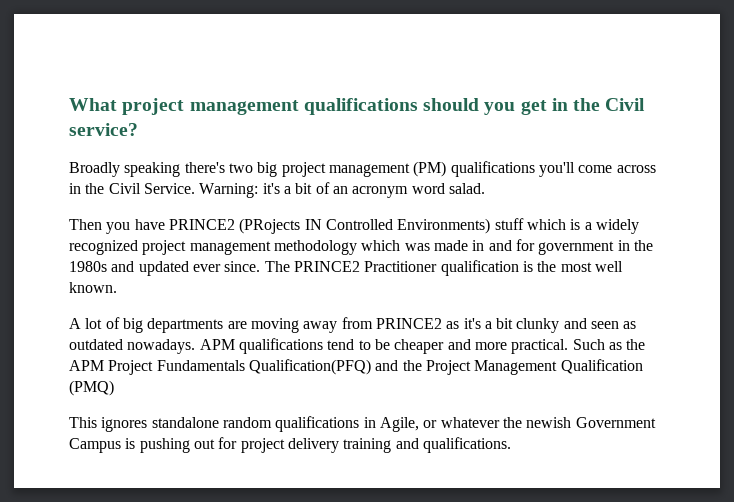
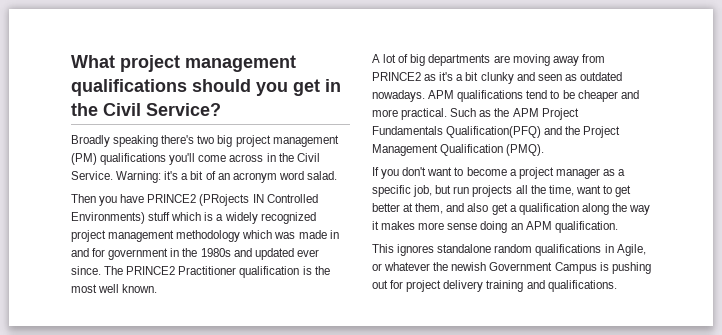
- What project management qualifications should you get in the Civil service?
+ What project management qualifications should you get in the Civil Service?
- Such as the APM Project Fundamentals Qualification(PFQ) and the Project Management Qualification (PMQ)
+ Such as the APM Project Fundamentals Qualification(PFQ) and the Project Management Qualification (PMQ).
+ If you don't want to become a project manager as a specific job, but run projects all the time, want to get better at them, and also get a qualification along the way it makes more sense doing an APM qualification.

